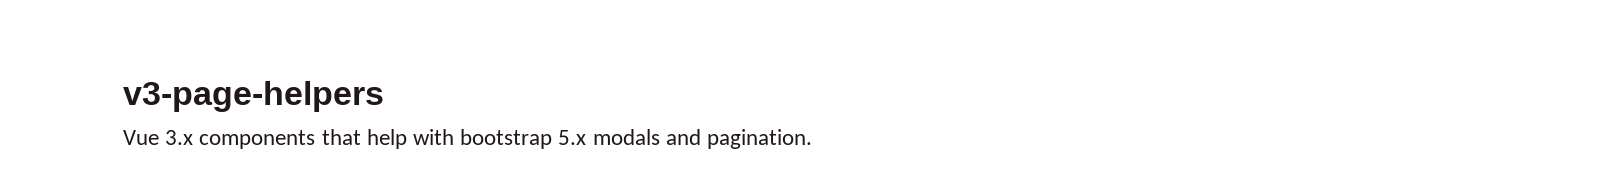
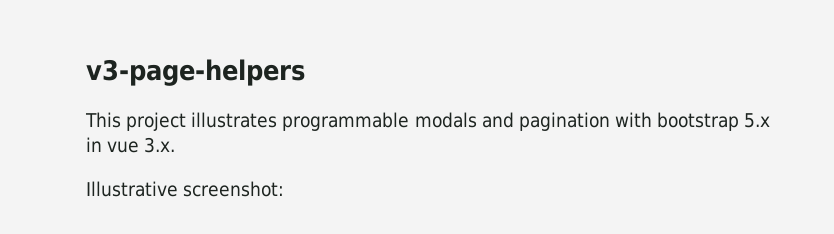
- Vue 3.x components that help with bootstrap 5.x modals and pagination.
+ This project illustrates programmable modals and pagination with bootstrap 5.x in vue 3.x.
+ Illustrative screenshot:

